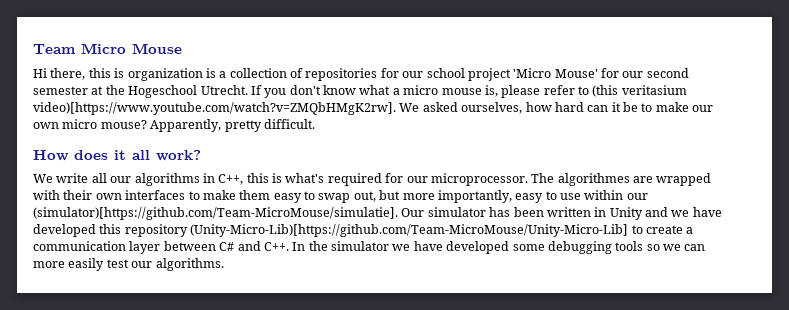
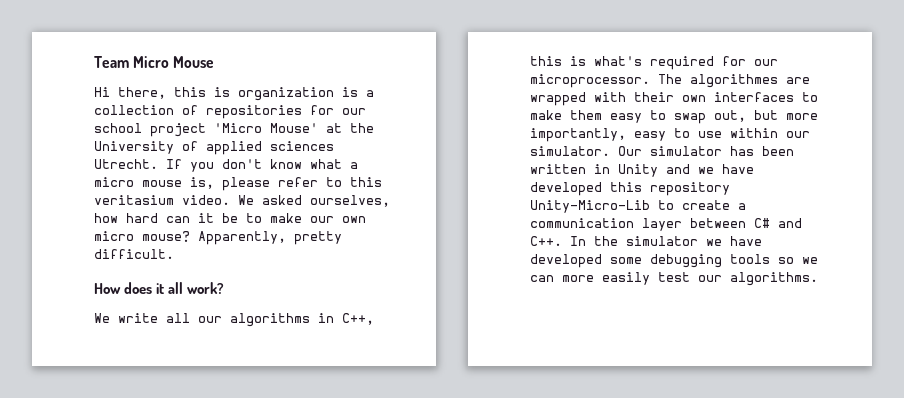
- Hi there, this is organization is a collection of repositories for our school project 'Micro Mouse' for our second semester at the Hogeschool Utrecht.
+ Hi there, this is organization is a collection of repositories for our school project 'Micro Mouse' at the University of applied sciences Utrecht.
- If you don't know what a micro mouse is, please refer to (this veritasium video)[https://www.youtube.com/watch?v=ZMQbHMgK2rw]. We asked ourselves, how hard can it be to make our own micro mouse?
+ If you don't know what a micro mouse is, please refer to this veritasium video. We asked ourselves, how hard can it be to make our own micro mouse?
- The algorithmes are wrapped with their own interfaces to make them easy to swap out, but more importantly, easy to use within our (simulator)[https://github.com/Team-MicroMouse/simulatie]. Our simulator has been written in Unity and we have developed this repository (Unity-Micro-Lib)[https://github.com/Team-MicroMouse/Unity-Micro-Lib] to create a communication layer between C# and C++. In the simulator we have developed some debugging tools so we can more easily test our algorithms.
+ The algorithmes are wrapped with their own interfaces to make them easy to swap out, but more importantly, easy to use within our simulator. Our simulator has been written in Unity and we have developed this repository Unity-Micro-Lib to create a communication layer between C# and C++. In the simulator we have developed some debugging tools so we can more easily test our algorithms.

